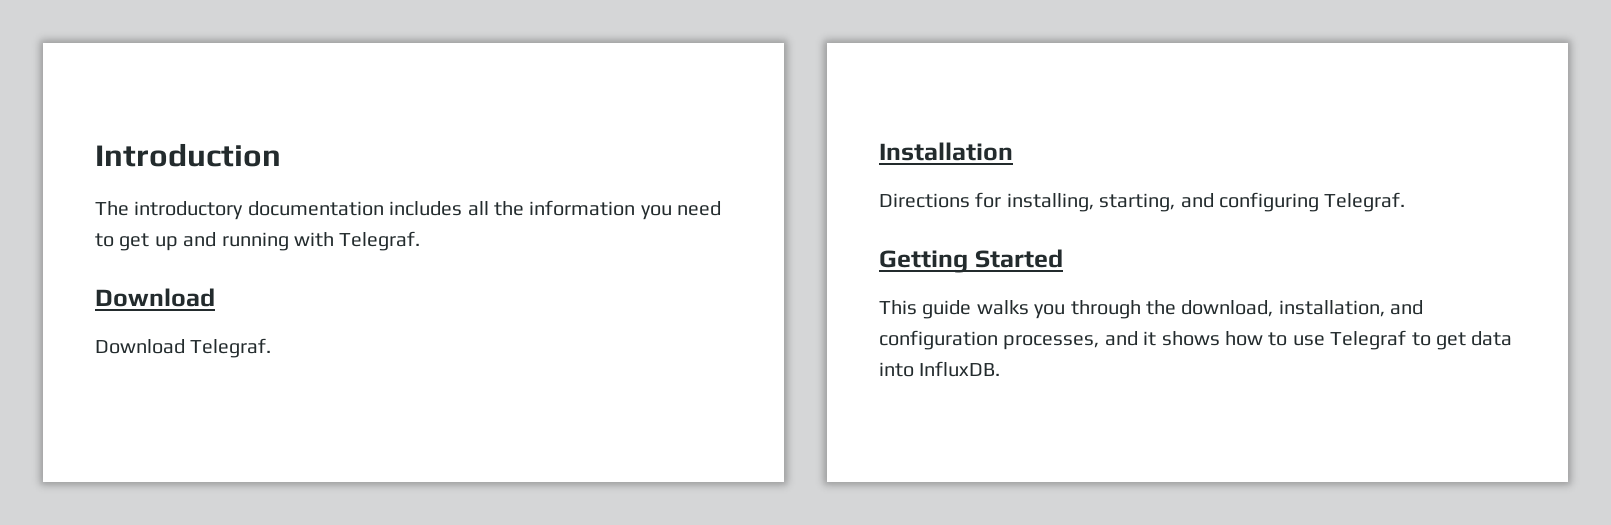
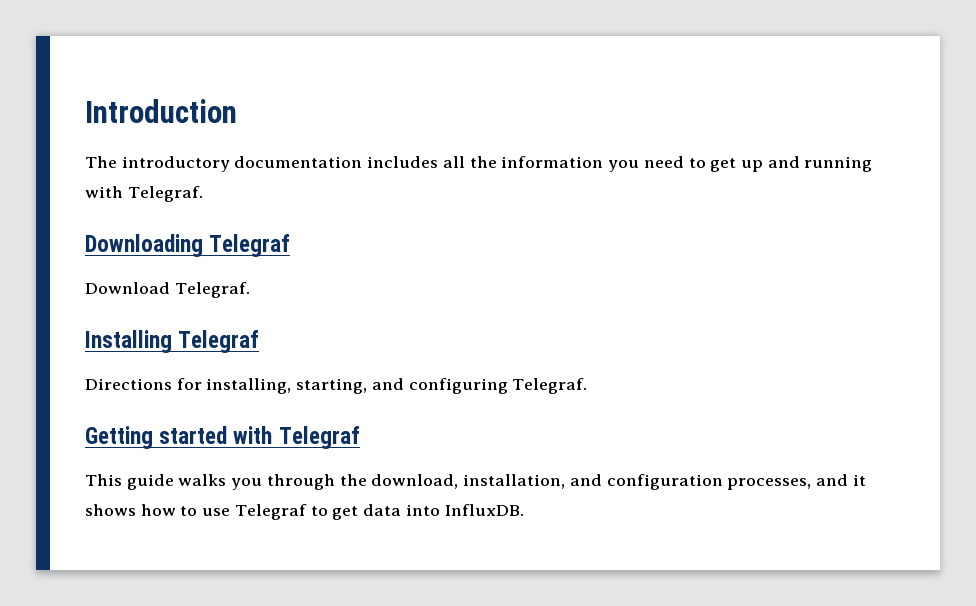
  The introductory documentation includes all the information you need to get up and running with Telegraf.
- Download
+ Downloading Telegraf
- Installation
+ Installing Telegraf
- Getting Started
+ Getting started with Telegraf

